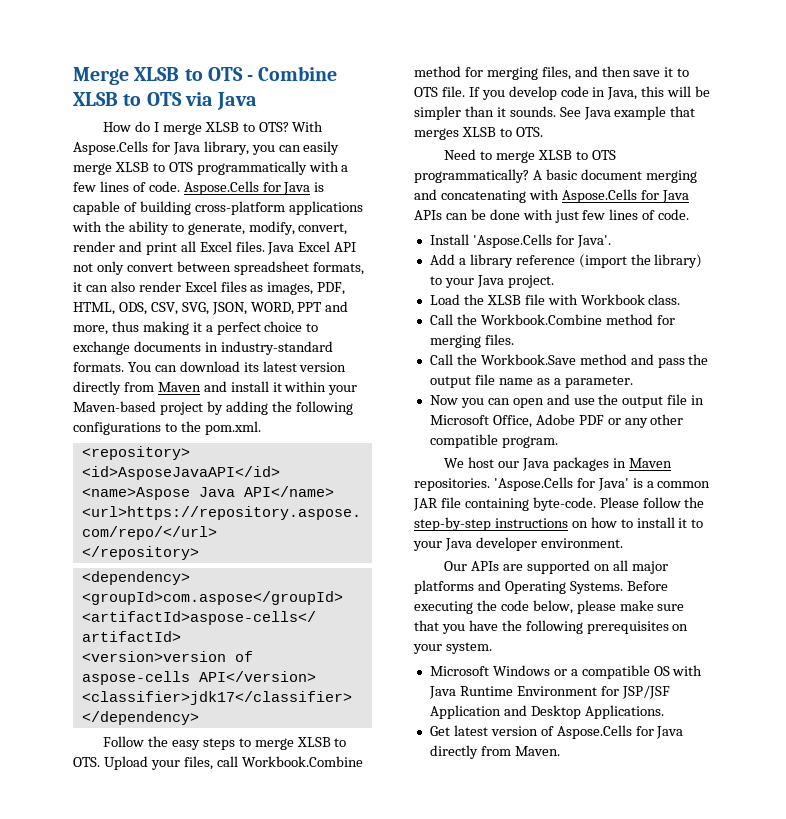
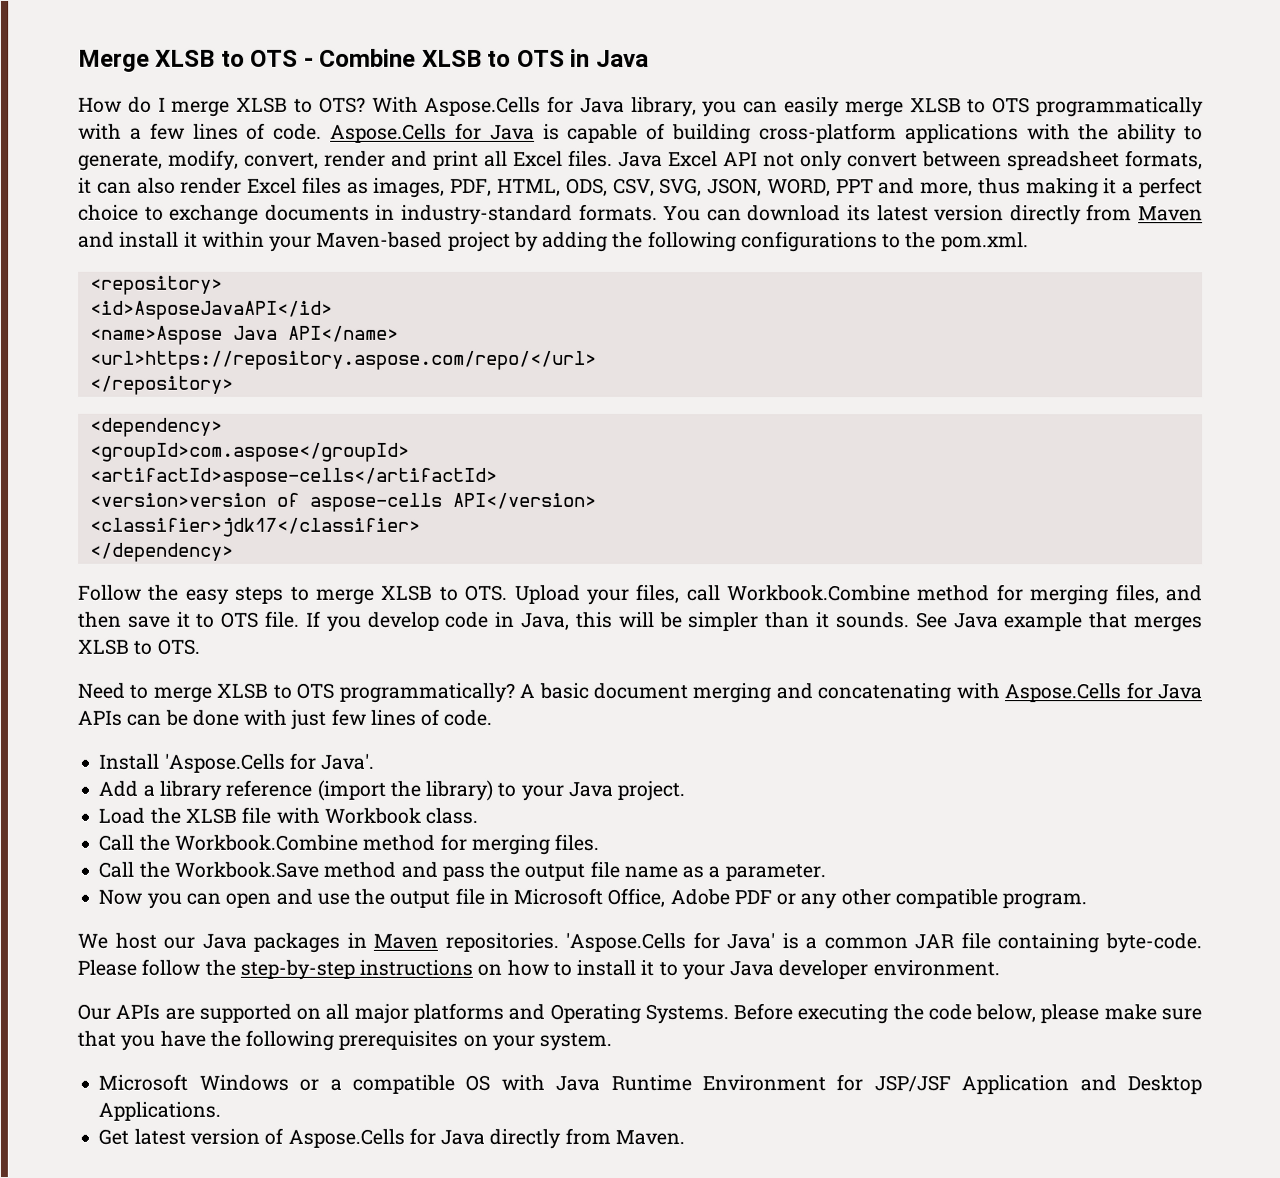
- Merge XLSB to OTS - Combine XLSB to OTS via Java
+ Merge XLSB to OTS - Combine XLSB to OTS in Java

